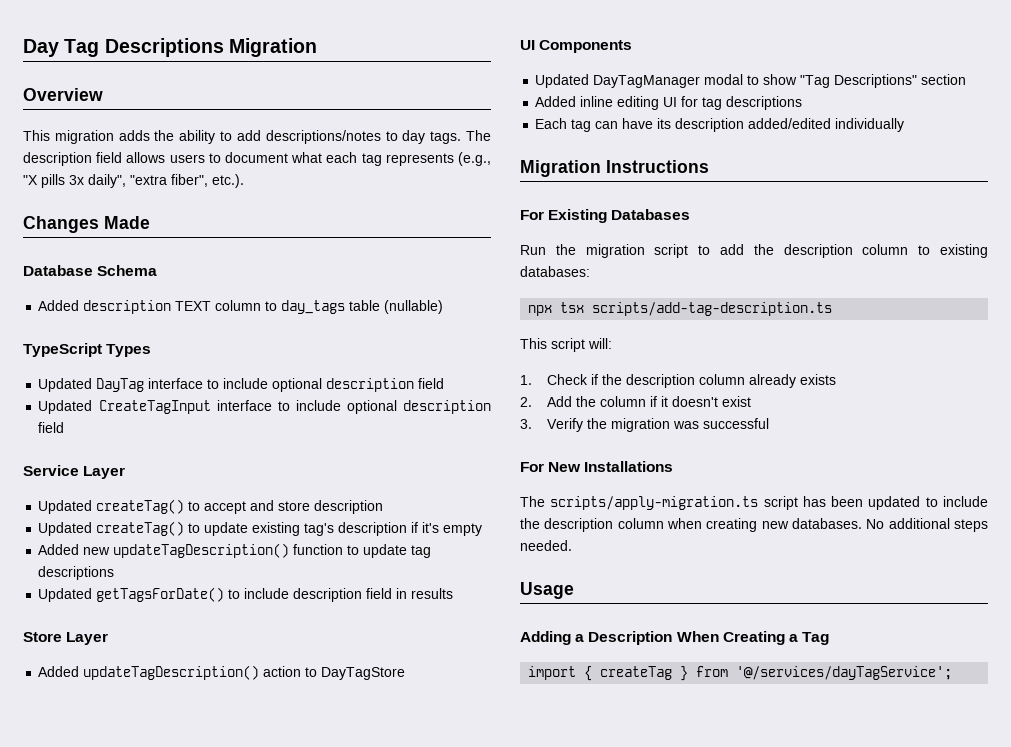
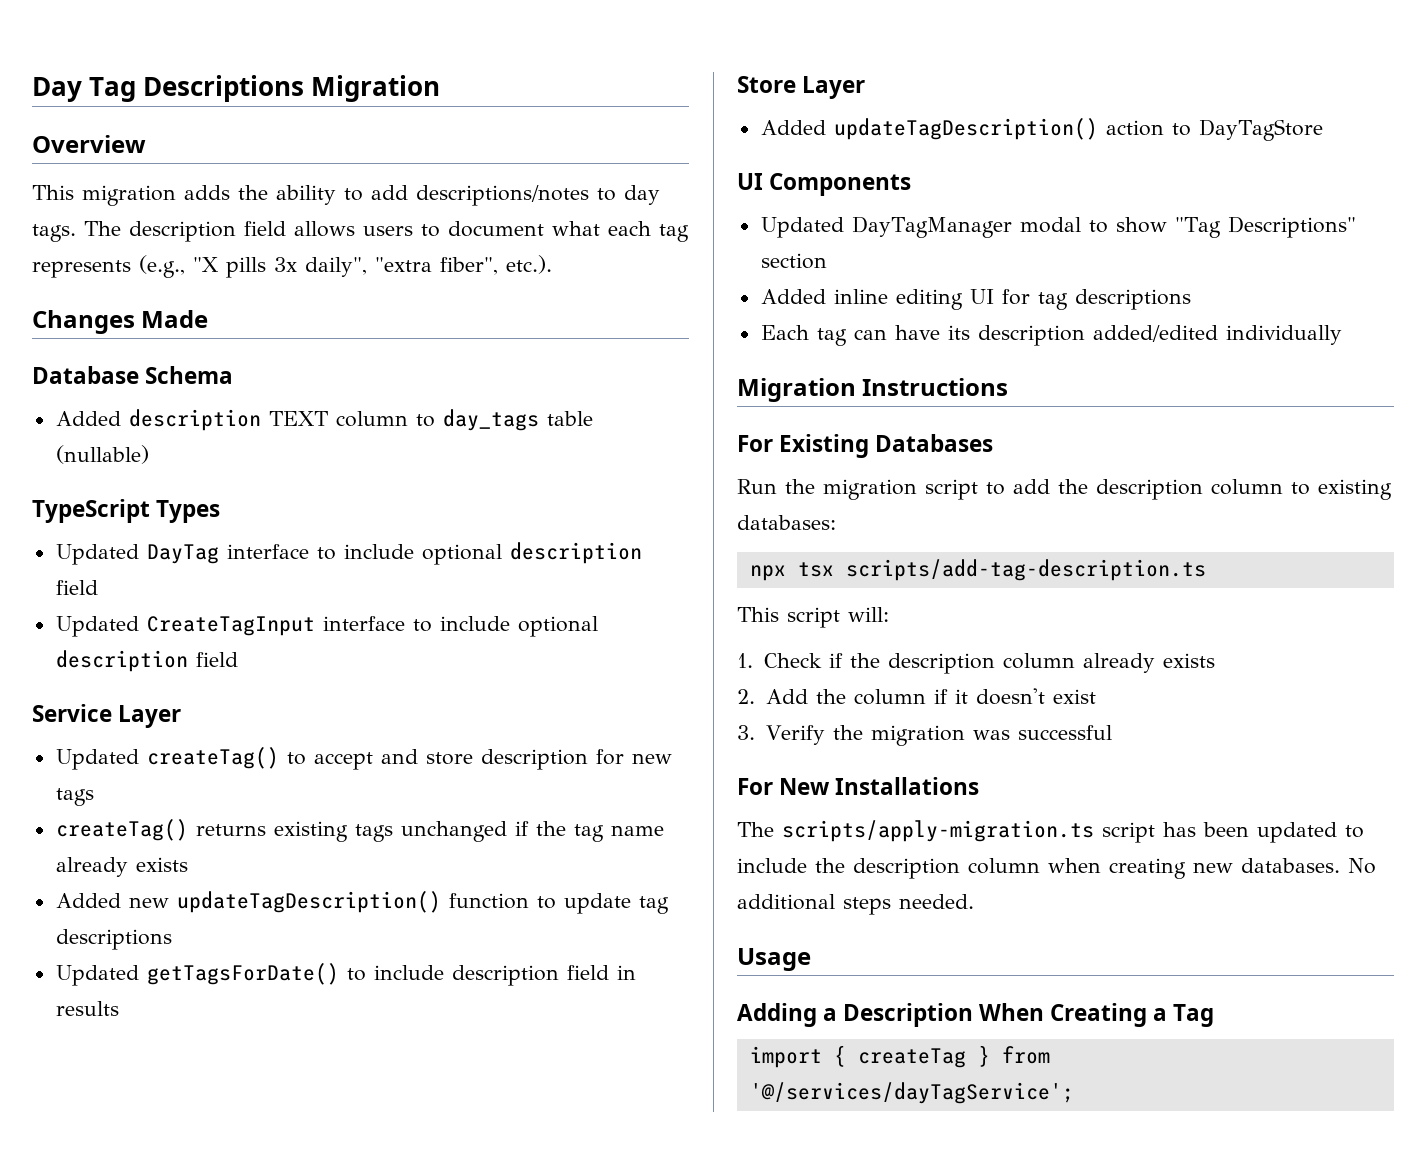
- Updated createTag() to accept and store description
- Updated createTag() to update existing tag's description if it's empty
+ Updated createTag() to accept and store description for new tags
+ createTag() returns existing tags unchanged if the tag name already exists

